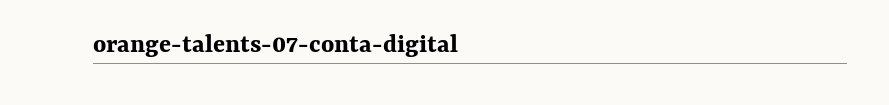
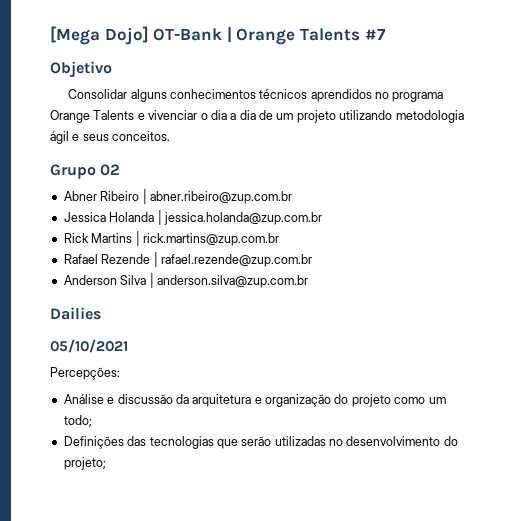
- orange-talents-07-conta-digital
+ [Mega Dojo] OT-Bank | Orange Talents #7
+ Objetivo
+ Consolidar alguns conhecimentos técnicos aprendidos no programa Orange Talents e vivenciar o dia a dia de um projeto utilizando metodologia ágil e seus conceitos.
+ Grupo 02
+ Abner Ribeiro | abner.ribeiro@zup.com.br
+ Jessica Holanda | jessica.holanda@zup.com.br
+ Rick Martins | rick.martins@zup.com.br
+ Rafael Rezende | rafael.rezende@zup.com.br
+ Anderson Silva | anderson.silva@zup.com.br
+ Dailies
+ 05/10/2021
+ Percepções:
+ Análise e discussão da arquitetura e organização do projeto como um todo;
+ Definições das tecnologias que serão utilizadas no desenvolvimento do projeto;

